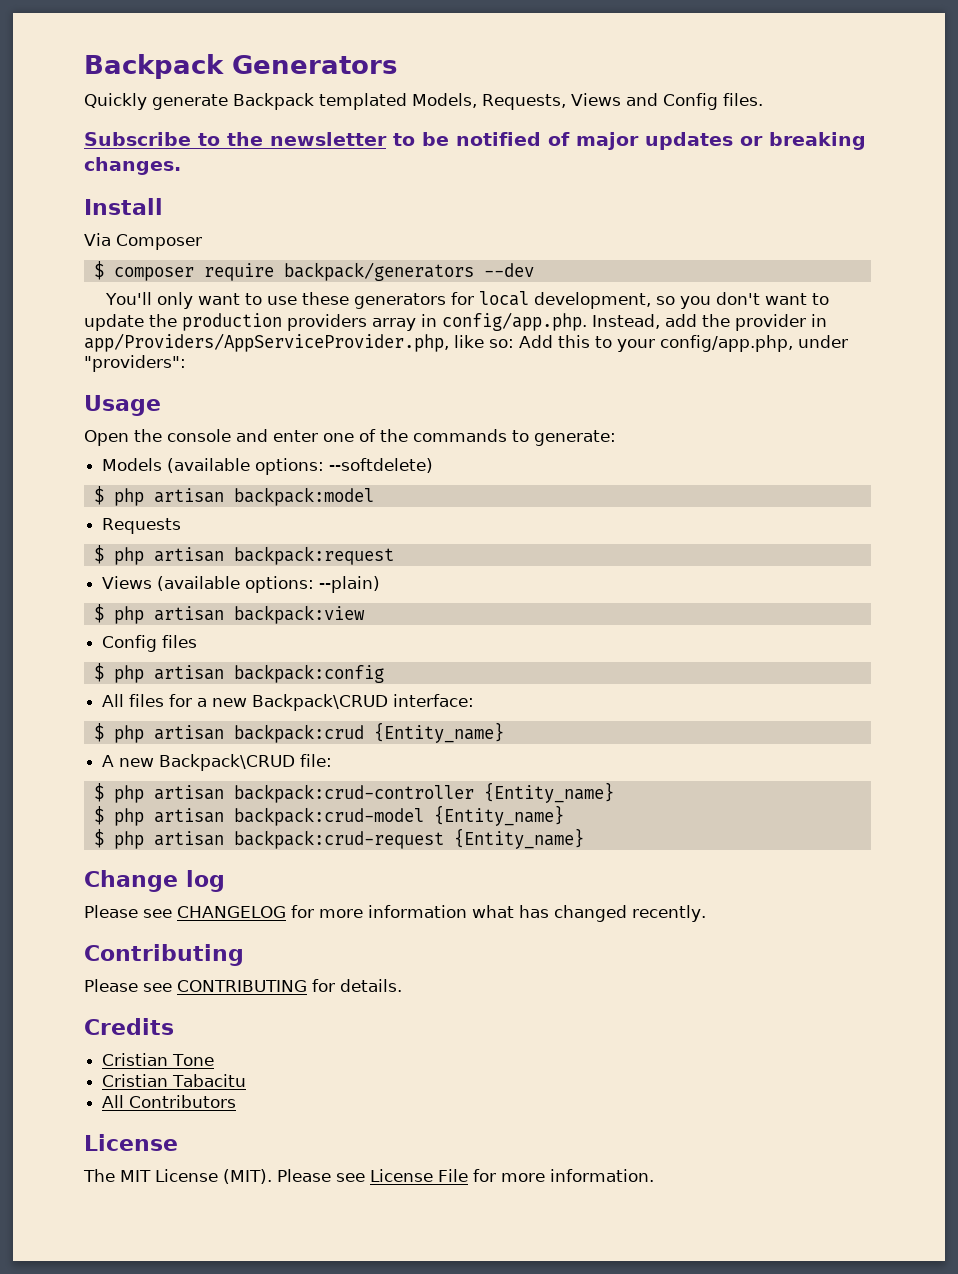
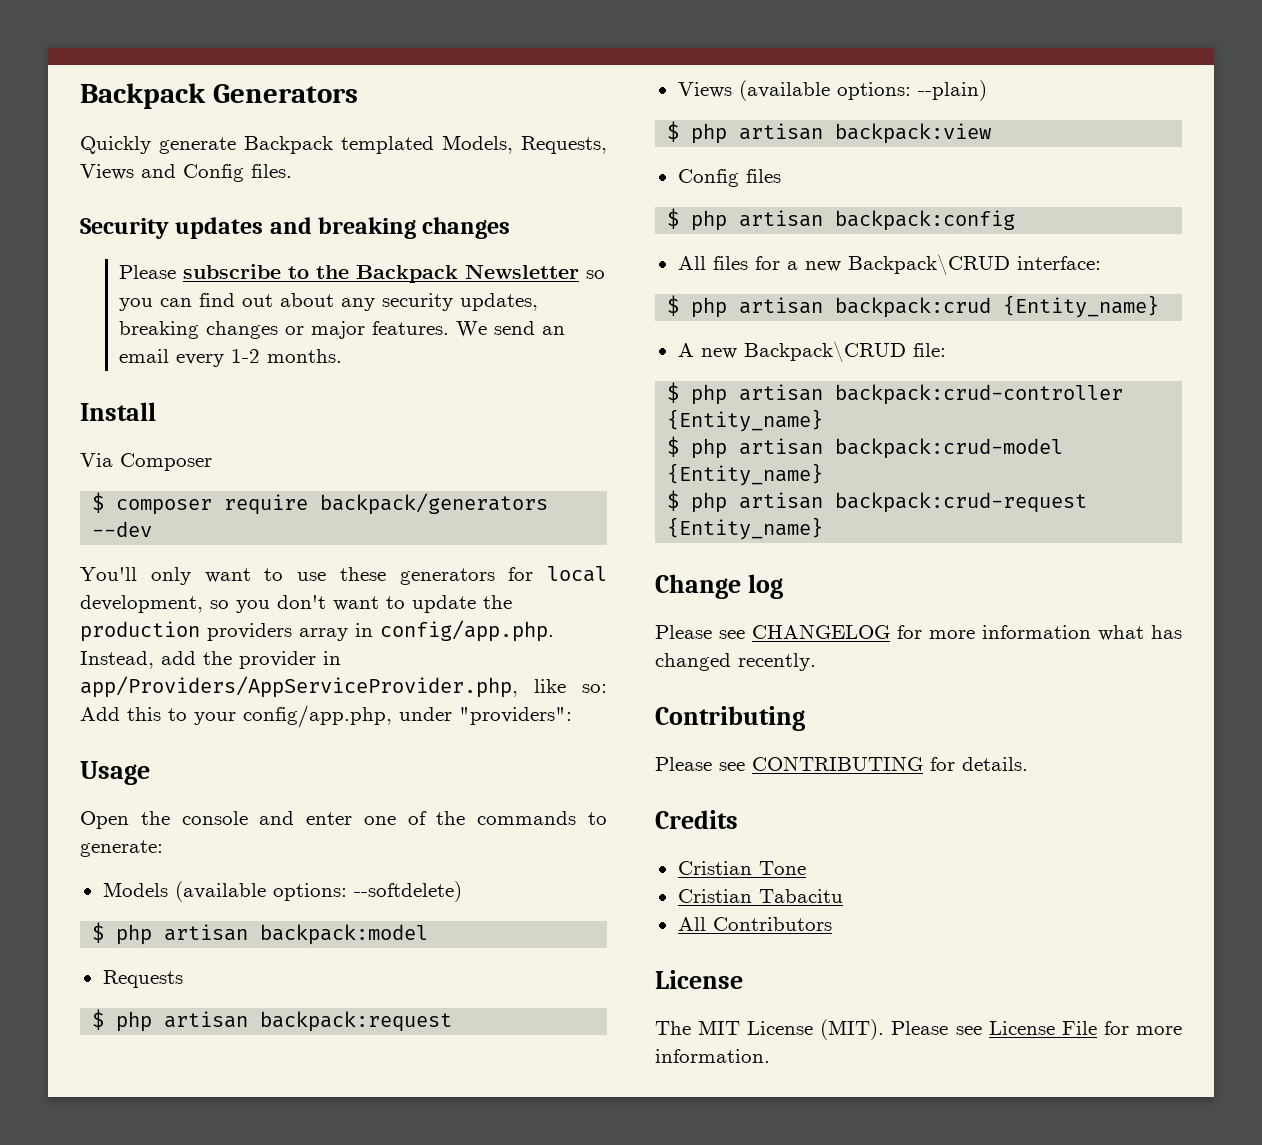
- Subscribe to the newsletter to be notified of major updates or breaking changes.
+ Security updates and breaking changes
+ Please subscribe to the Backpack Newsletter so you can find out about any security updates, breaking changes or major features. We send an email every 1-2 months.

